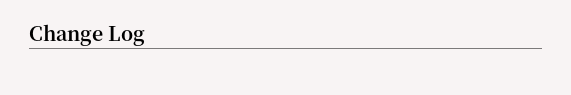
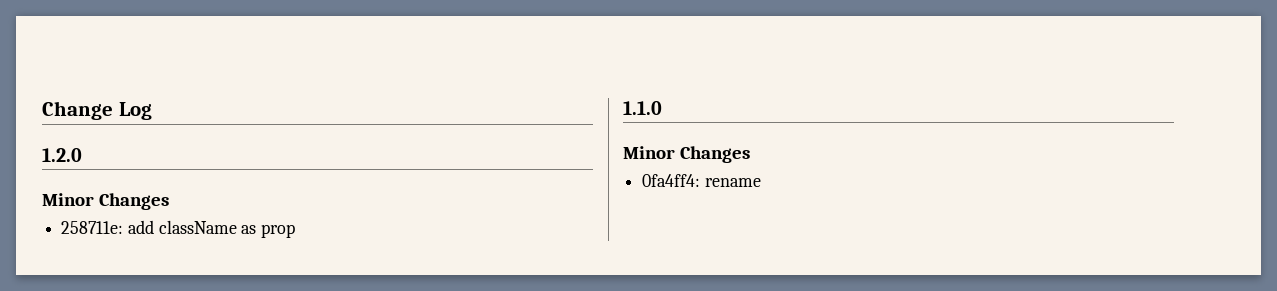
+ 1.2.0
+ Minor Changes
+ 258711e: add className as prop
+ 1.1.0
+ Minor Changes
+ 0fa4ff4: rename

